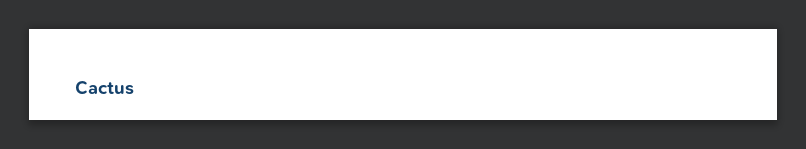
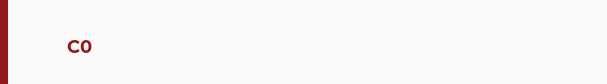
- Cactus
+ C0

